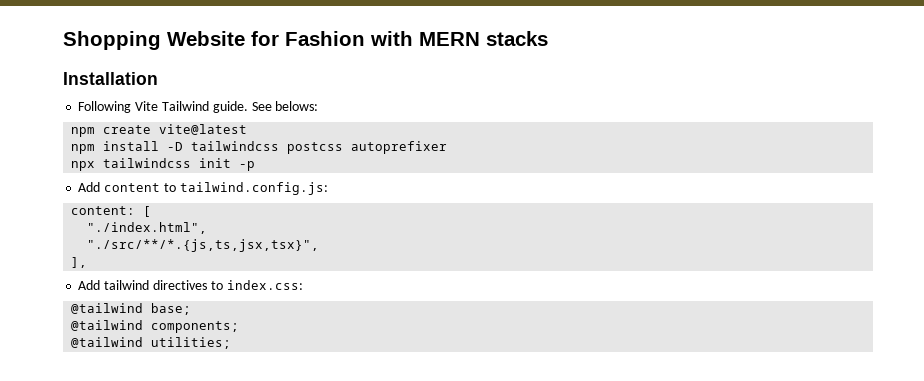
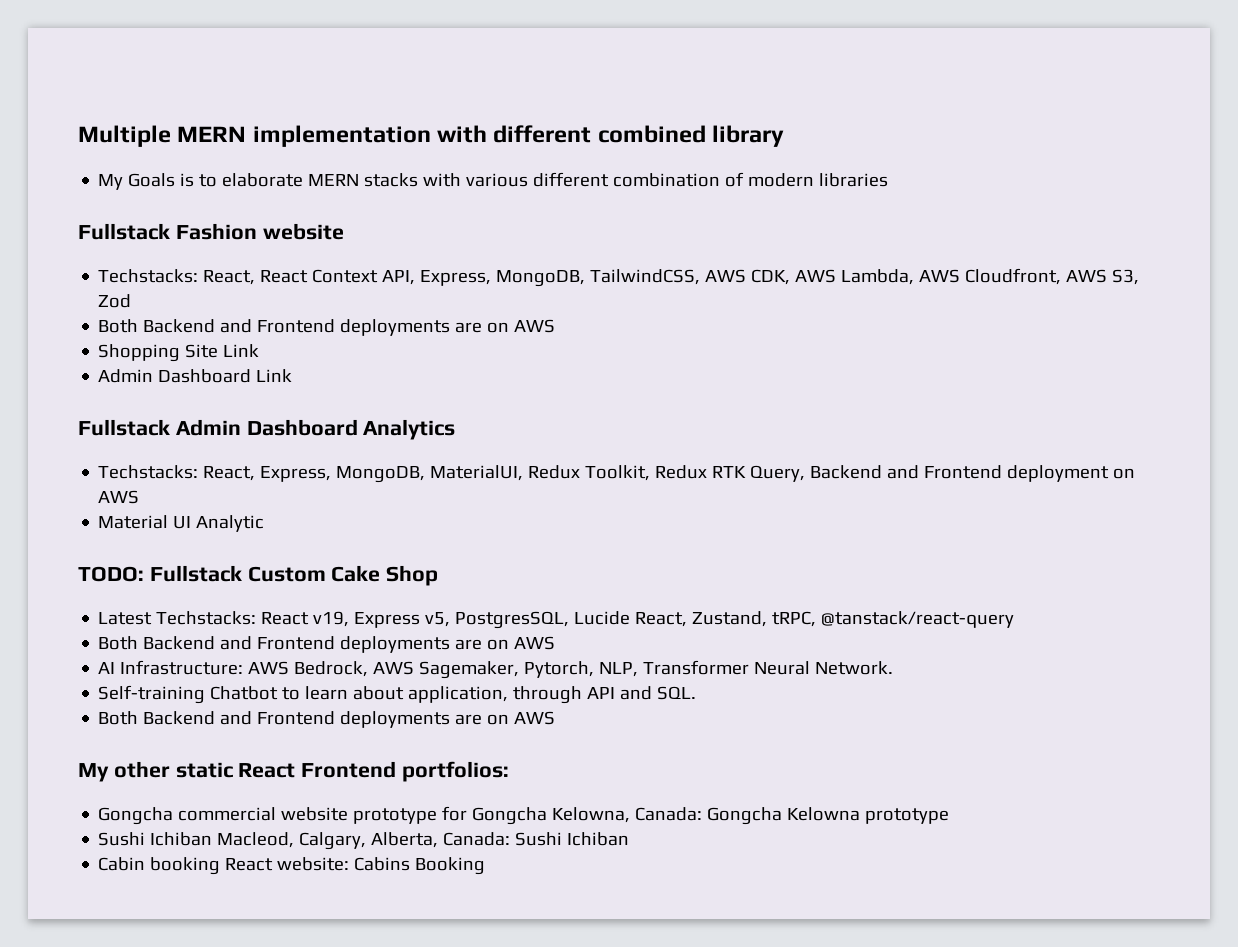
- Shopping Website for Fashion with MERN stacks
- Installation
- Following Vite Tailwind guide. See belows:
- npm create vite@latest
- npm install -D tailwindcss postcss autoprefixer
- npx tailwindcss init -p
- Add content to tailwind.config.js:
- content: [
- "./index.html",
- "./src/**/*.{js,ts,jsx,tsx}",
- ],
- Add tailwind directives to index.css:
- @tailwind base;
- @tailwind components;
- @tailwind utilities;
+ Multiple MERN implementation with different combined library
+ My Goals is to elaborate MERN stacks with various different combination of modern libraries
+ Fullstack Fashion website
+ Techstacks: React, React Context API, Express, MongoDB, TailwindCSS, AWS CDK, AWS Lambda, AWS Cloudfront, AWS S3, Zod
+ Both Backend and Frontend deployments are on AWS
+ Shopping Site Link
+ Admin Dashboard Link
+ Fullstack Admin Dashboard Analytics
+ Techstacks: React, Express, MongoDB, MaterialUI, Redux Toolkit, Redux RTK Query, Backend and Frontend deployment on AWS
+ Material UI Analytic
+ TODO: Fullstack Custom Cake Shop
+ Latest Techstacks: React v19, Express v5, PostgresSQL, Lucide React, Zustand, tRPC, @tanstack/react-query
+ Both Backend and Frontend deployments are on AWS
+ AI Infrastructure: AWS Bedrock, AWS Sagemaker, Pytorch, NLP, Transformer Neural Network.
+ Self-training Chatbot to learn about application, through API and SQL.
+ Both Backend and Frontend deployments are on AWS
+ My other static React Frontend portfolios:
+ Gongcha commercial website prototype for Gongcha Kelowna, Canada: Gongcha Kelowna prototype
+ Sushi Ichiban Macleod, Calgary, Alberta, Canada: Sushi Ichiban
+ Cabin booking React website: Cabins Booking

